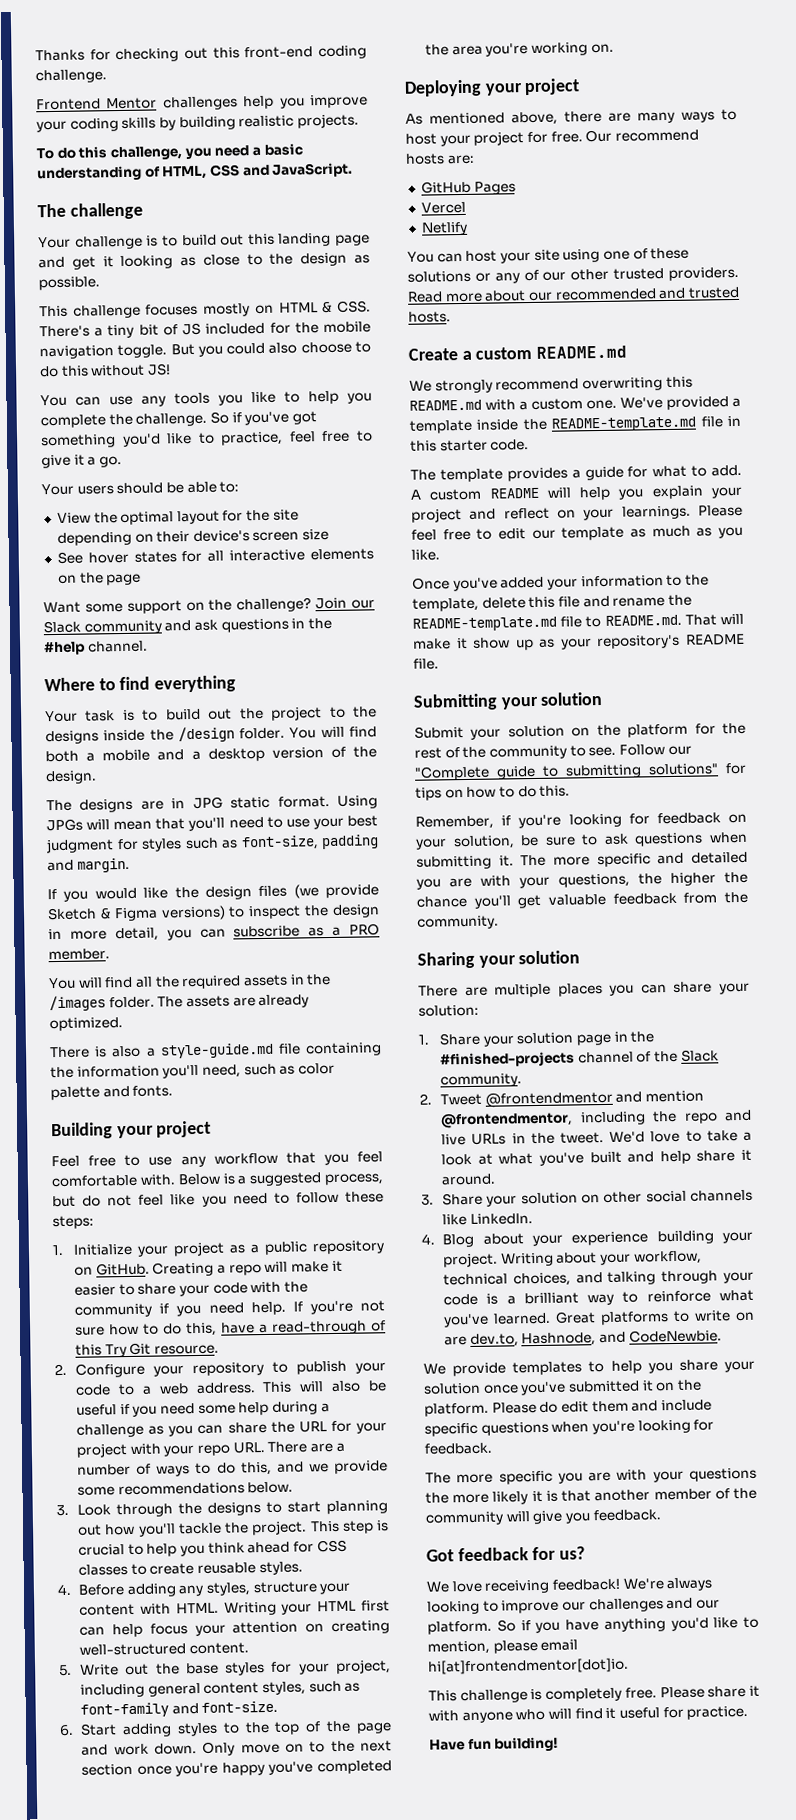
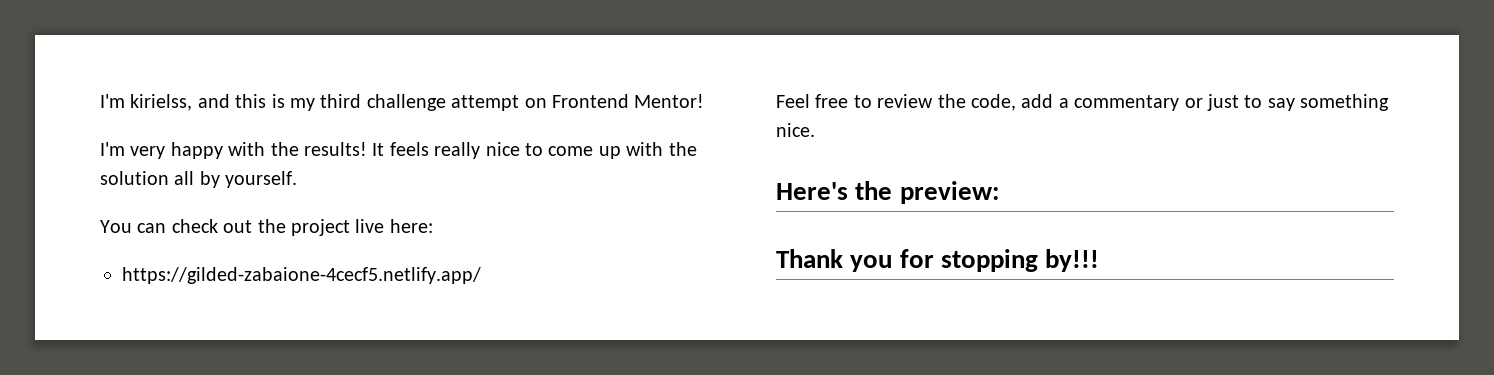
- Thanks for checking out this front-end coding challenge.
- Frontend Mentor challenges help you improve your coding skills by building realistic projects.
- To do this challenge, you need a basic understanding of HTML, CSS and JavaScript.
- The challenge
- Your challenge is to build out this landing page and get it looking as close to the design as possible.
- This challenge focuses mostly on HTML & CSS. There's a tiny bit of JS included for the mobile navigation toggle. But you could also choose to do this without JS!
- You can use any tools you like to help you complete the challenge. So if you've got something you'd like to practice, feel free to give it a go.
- Your users should be able to:
- View the optimal layout for the site depending on their device's screen size
- See hover states for all interactive elements on the page
- Want some support on the challenge? Join our Slack community and ask questions in the #help channel.
- Where to find everything
- Your task is to build out the project to the designs inside the /design folder. You will find both a mobile and a desktop version of the design.
- The designs are in JPG static format. Using JPGs will mean that you'll need to use your best judgment for styles such as font-size, padding and margin.
- If you would like the design files (we provide Sketch & Figma versions) to inspect the design in more detail, you can subscribe as a PRO member.
- You will find all the required assets in the /images folder. The assets are already optimized.
- There is also a style-guide.md file containing the information you'll need, such as color palette and fonts.
- Building your project
- Feel free to use any workflow that you feel comfortable with. Below is a suggested process, but do not feel like you need to follow these steps:
- 1. Initialize your project as a public repository on GitHub. Creating a repo will make it easier to share your code with the community if you need help. If you're not sure how to do this, have a read-through of this Try Git resource.
- 2. Configure your repository to publish your code to a web address. This will also be useful if you need some help during a challenge as you can share the URL for your project with your repo URL. There are a number of ways to do this, and we provide some recommendations below.
- 3. Look through the designs to start planning out how you'll tackle the project. This step is crucial to help you think ahead for CSS classes to create reusable styles.
- 4. Before adding any styles, structure your content with HTML. Writing your HTML first can help focus your attention on creating well-structured content.
- 5. Write out the base styles for your project, including general content styles, such as font-family and font-size.
- 6. Start adding styles to the top of the page and work down. Only move on to the next section once you're happy you've completed the area you're working on.
- Deploying your project
- As mentioned above, there are many ways to host your project for free. Our recommend hosts are:
- GitHub Pages
- Vercel
- Netlify
- You can host your site using one of these solutions or any of our other trusted providers. Read more about our recommended and trusted hosts.
- Create a custom README.md
- We strongly recommend overwriting this README.md with a custom one. We've provided a template inside the README-template.md file in this starter code.
- The template provides a guide for what to add. A custom README will help you explain your project and reflect on your learnings. Please feel free to edit our template as much as you like.
- Once you've added your information to the template, delete this file and rename the README-template.md file to README.md. That will make it show up as your repository's README file.
- Submitting your solution
- Submit your solution on the platform for the rest of the community to see. Follow our "Complete guide to submitting solutions" for tips on how to do this.
- Remember, if you're looking for feedback on your solution, be sure to ask questions when submitting it. The more specific and detailed you are with your questions, the higher the chance you'll get valuable feedback from the community.
- Sharing your solution
- There are multiple places you can share your solution:
- 1. Share your solution page in the #finished-projects channel of the Slack community.
- 2. Tweet @frontendmentor and mention @frontendmentor, including the repo and live URLs in the tweet. We'd love to take a look at what you've built and help share it around.
- 3. Share your solution on other social channels like LinkedIn.
- 4. Blog about your experience building your project. Writing about your workflow, technical choices, and talking through your code is a brilliant way to reinforce what you've learned. Great platforms to write on are dev.to, Hashnode, and CodeNewbie.
- We provide templates to help you share your solution once you've submitted it on the platform. Please do edit them and include specific questions when you're looking for feedback.
- The more specific you are with your questions the more likely it is that another member of the community will give you feedback.
- Got feedback for us?
- We love receiving feedback! We're always looking to improve our challenges and our platform. So if you have anything you'd like to mention, please email hi[at]frontendmentor[dot]io.
- This challenge is completely free. Please share it with anyone who will find it useful for practice.
- Have fun building!
+ I'm kirielss, and this is my third challenge attempt on Frontend Mentor!
+ I'm very happy with the results! It feels really nice to come up with the solution all by yourself.
+ You can check out the project live here:
+ https://gilded-zabaione-4cecf5.netlify.app/
+ Feel free to review the code, add a commentary or just to say something nice.
+ Here's the preview:
+ Thank you for stopping by!!!

